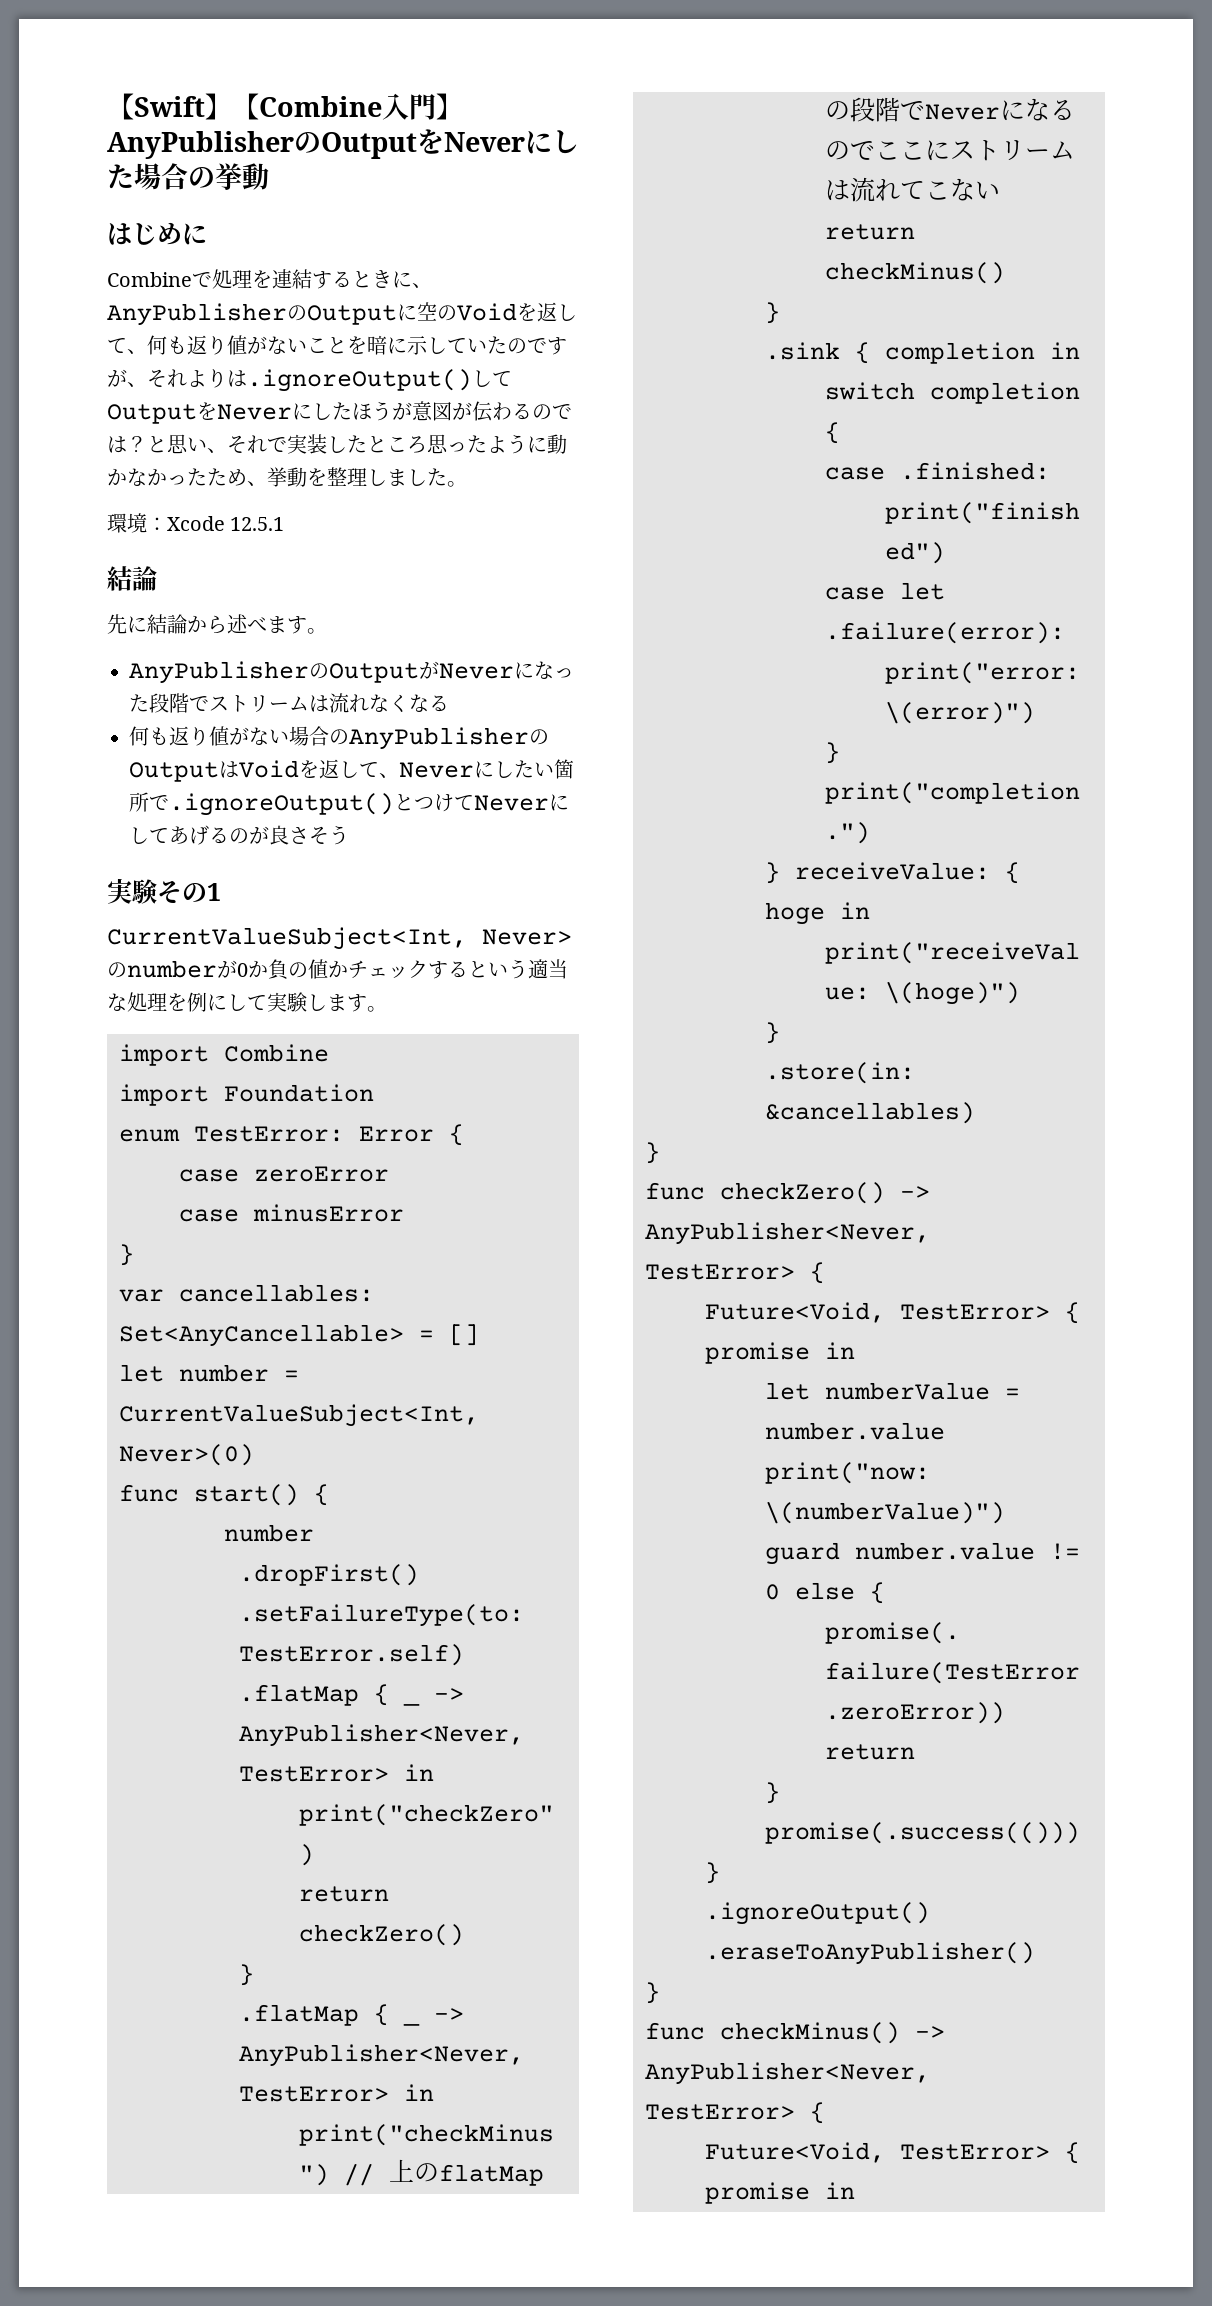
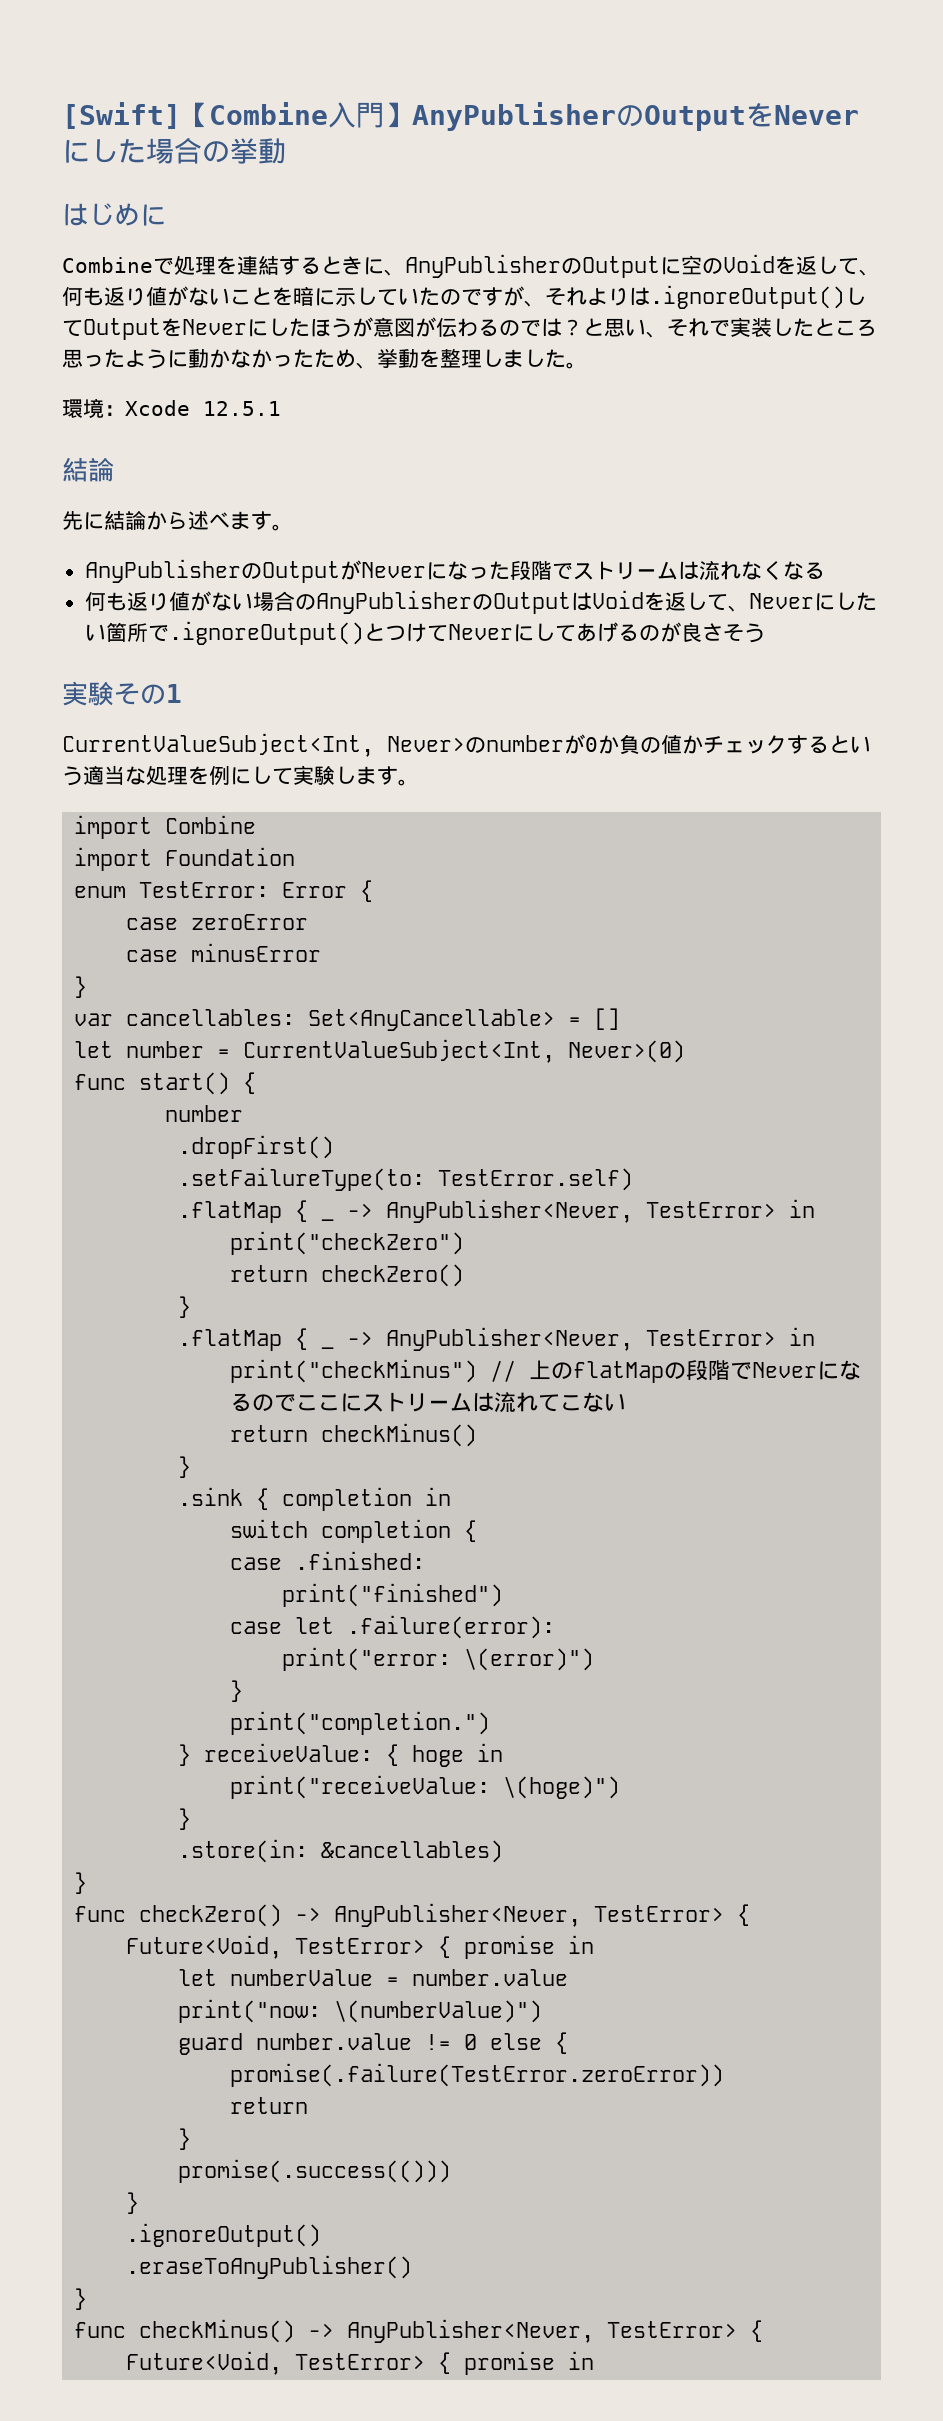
- 【Swift】【Combine入門】AnyPublisherのOutputをNeverにした場合の挙動
+ [Swift]【Combine入門】AnyPublisherのOutputをNeverにした場合の挙動

